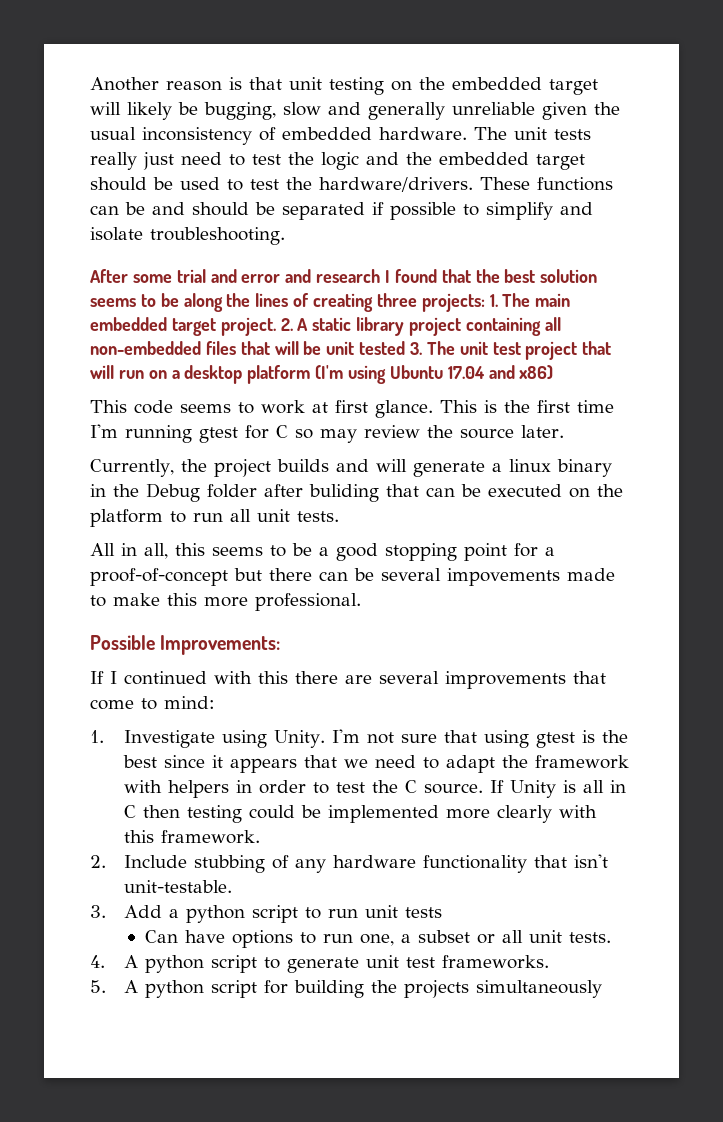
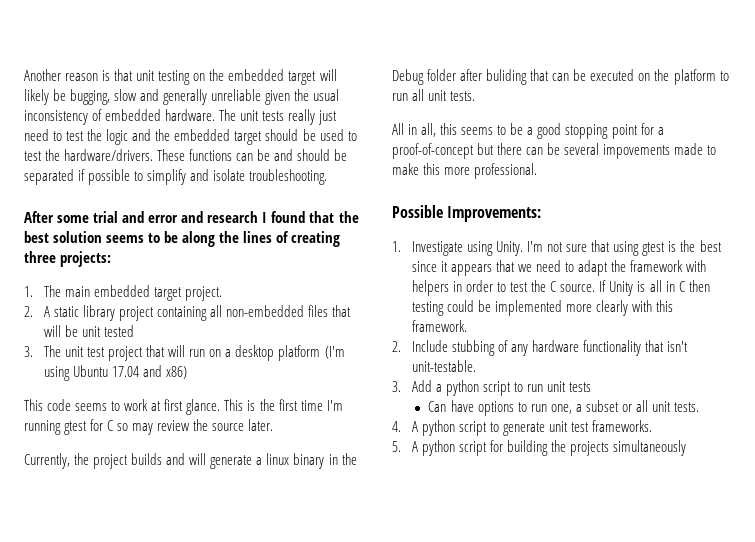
- After some trial and error and research I found that the best solution seems to be along the lines of creating three projects: 1. The main embedded target project. 2. A static library project containing all non-embedded files that will be unit tested 3. The unit test project that will run on a desktop platform (I'm using Ubuntu 17.04 and x86)
+ After some trial and error and research I found that the best solution seems to be along the lines of creating three projects:
+ 1. The main embedded target project.
+ 2. A static library project containing all non-embedded files that will be unit tested
+ 3. The unit test project that will run on a desktop platform (I'm using Ubuntu 17.04 and x86)
- If I continued with this there are several improvements that come to mind:

